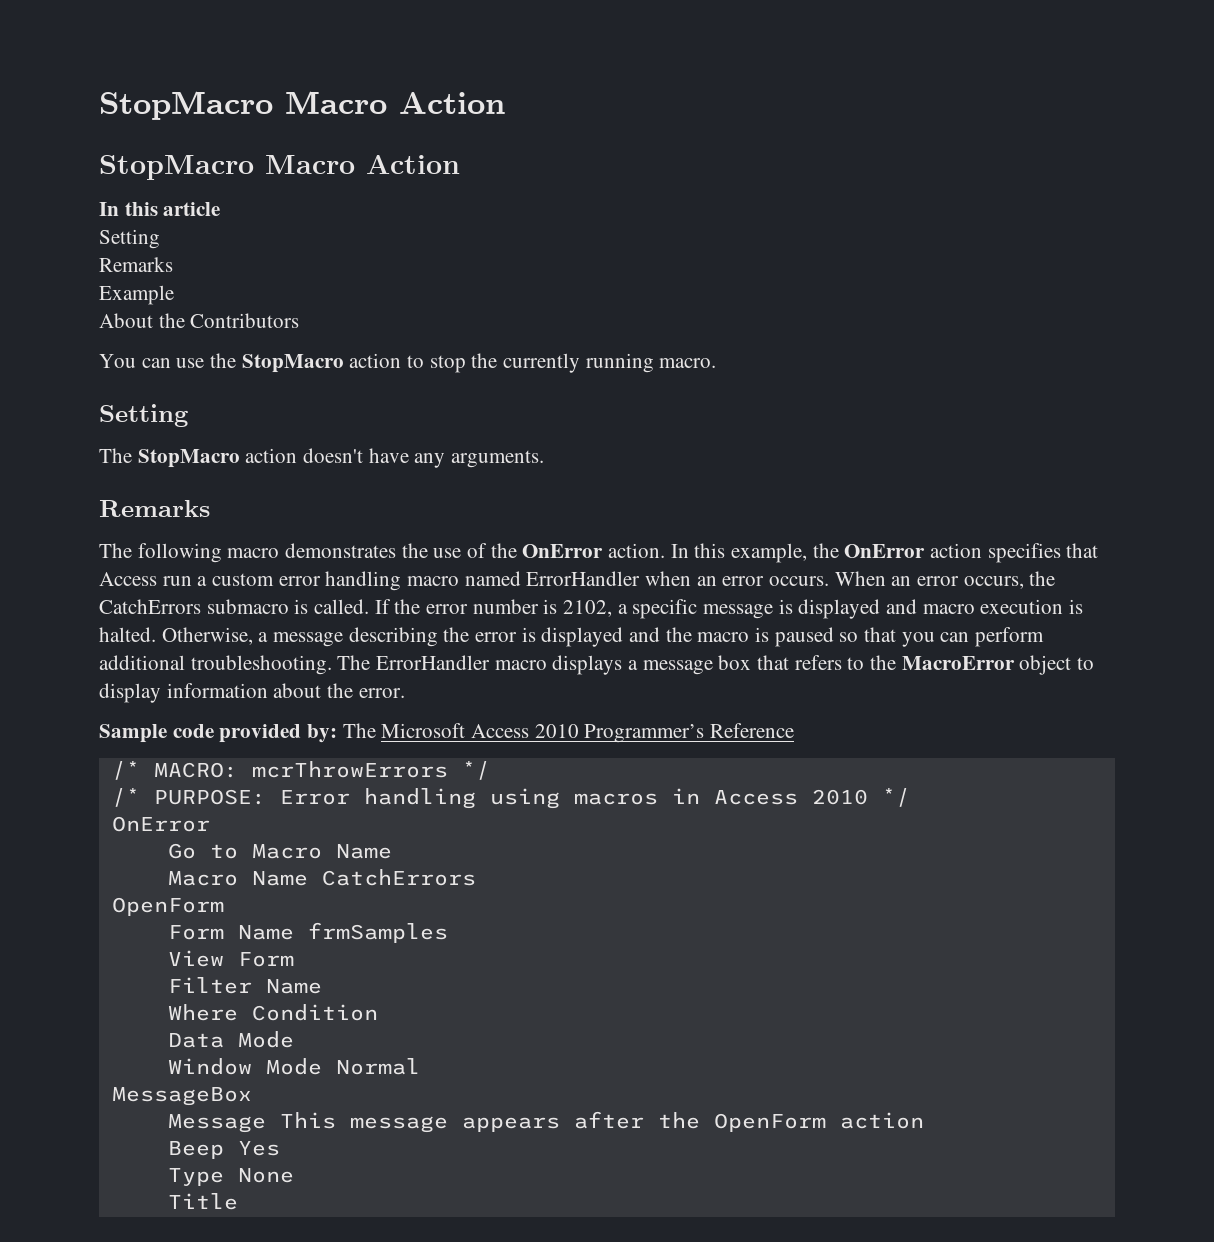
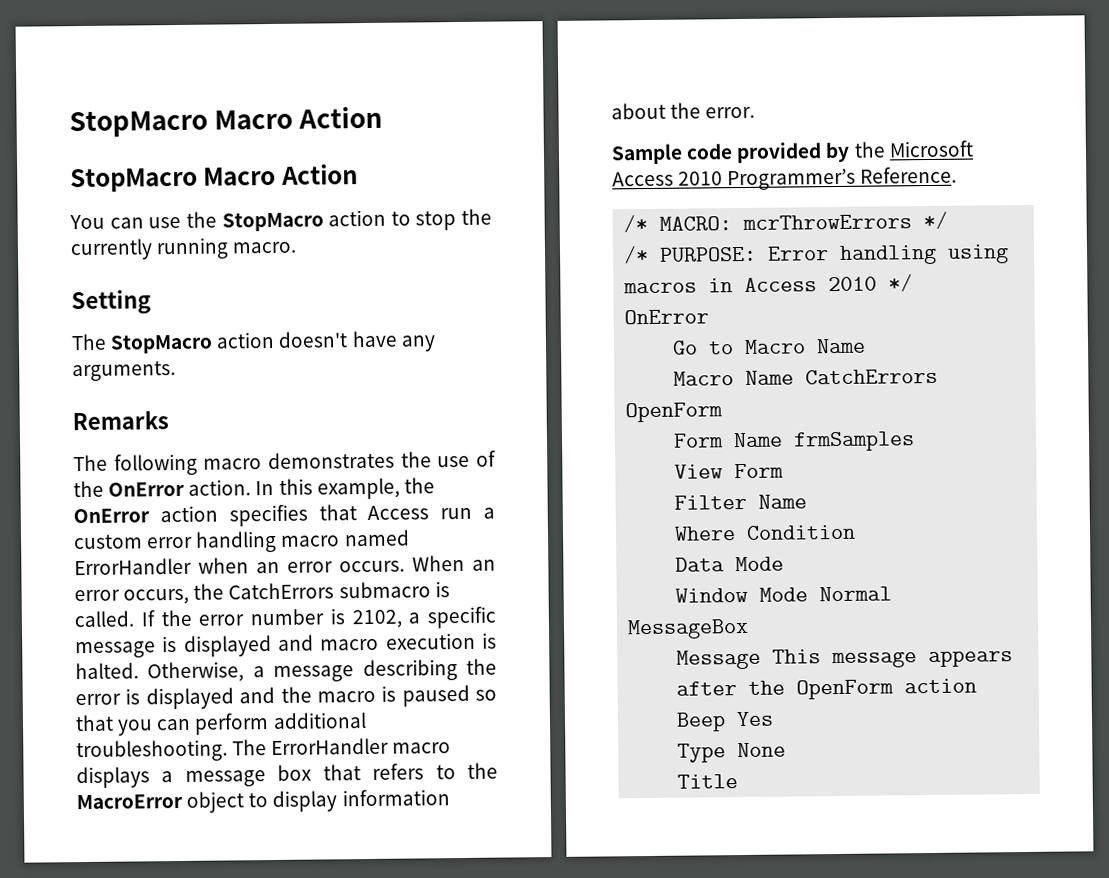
- In this article
- Setting
- Remarks
- Example
- About the Contributors
- Sample code provided by: The Microsoft Access 2010 Programmer’s Reference
+ Sample code provided by the Microsoft Access 2010 Programmer’s Reference.

